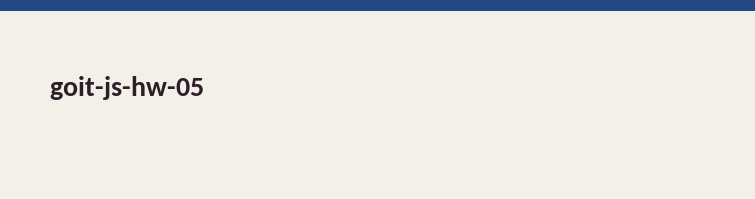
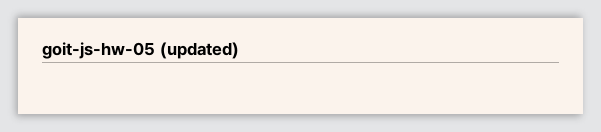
- goit-js-hw-05
+ goit-js-hw-05 (updated)

